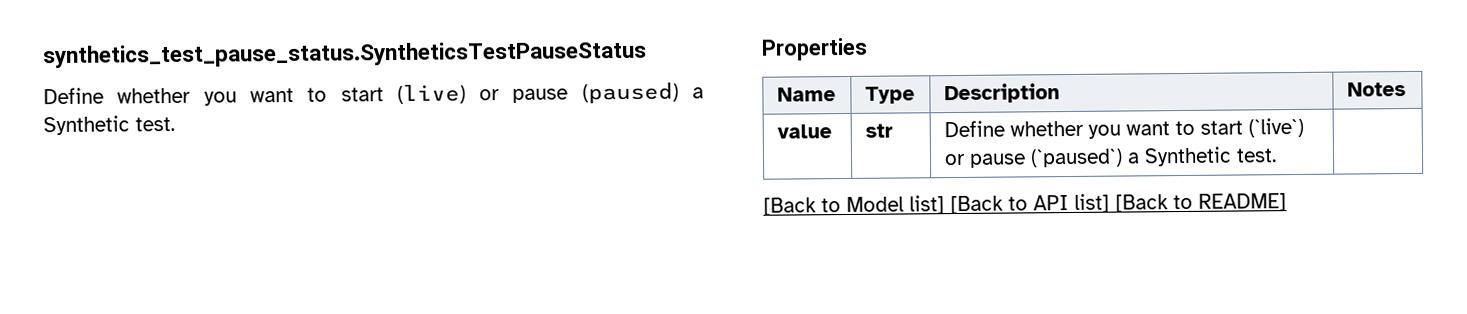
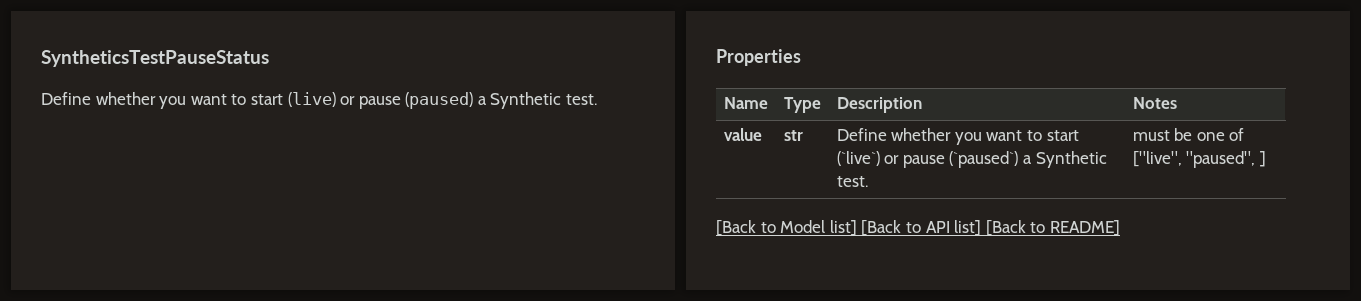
- synthetics_test_pause_status.SyntheticsTestPauseStatus
+ SyntheticsTestPauseStatus
- value | str | Define whether you want to start (`live`) or pause (`paused`) a Synthetic test. |
+ value | str | Define whether you want to start (`live`) or pause (`paused`) a Synthetic test. | must be one of ["live", "paused", ]

